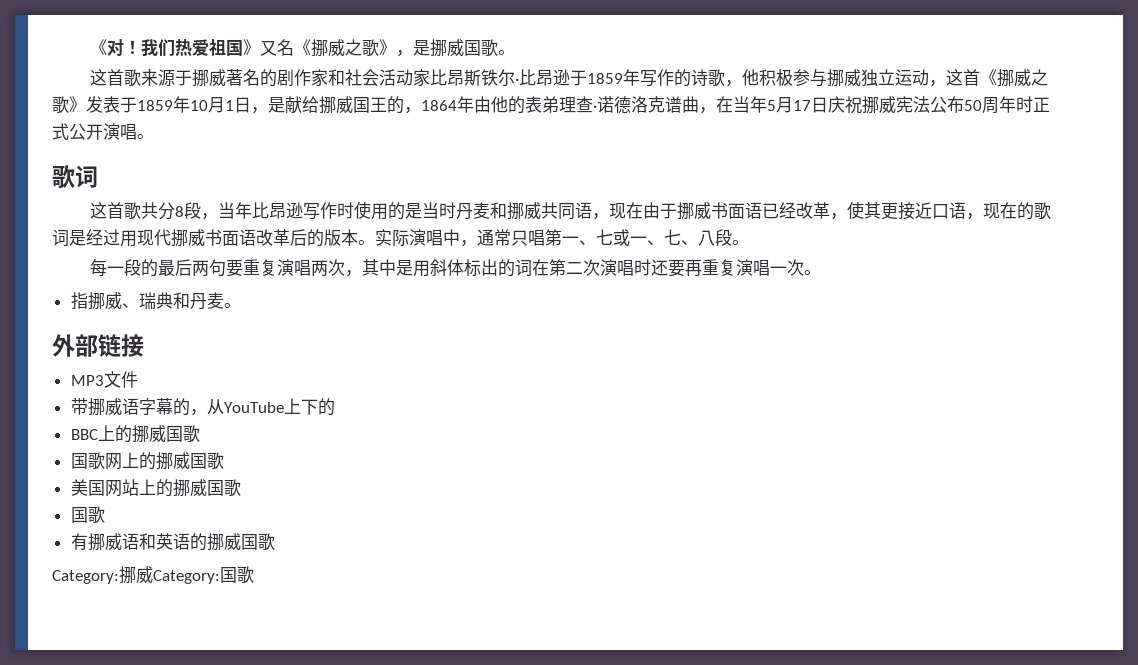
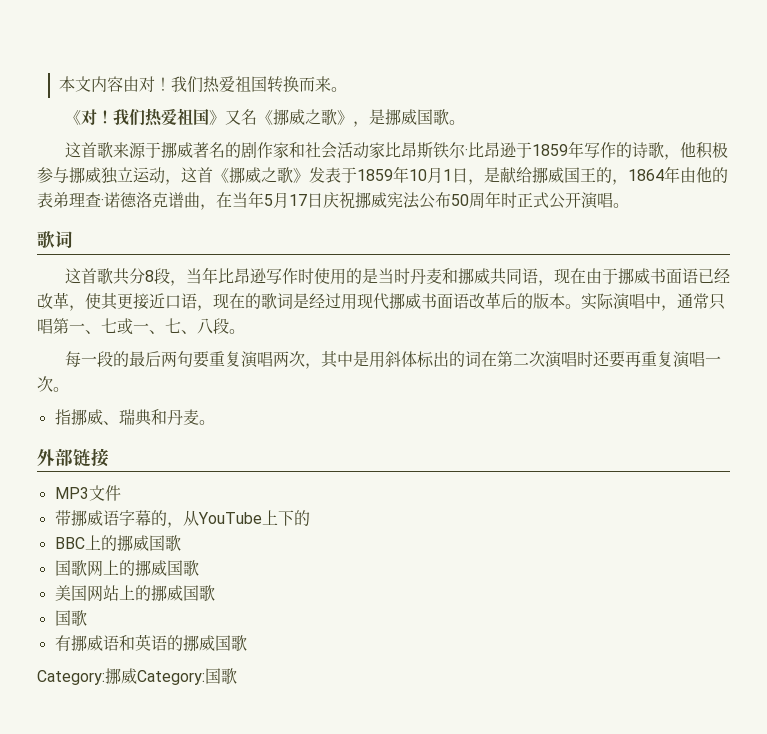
+ 本文内容由对！我们热爱祖国转换而来。

